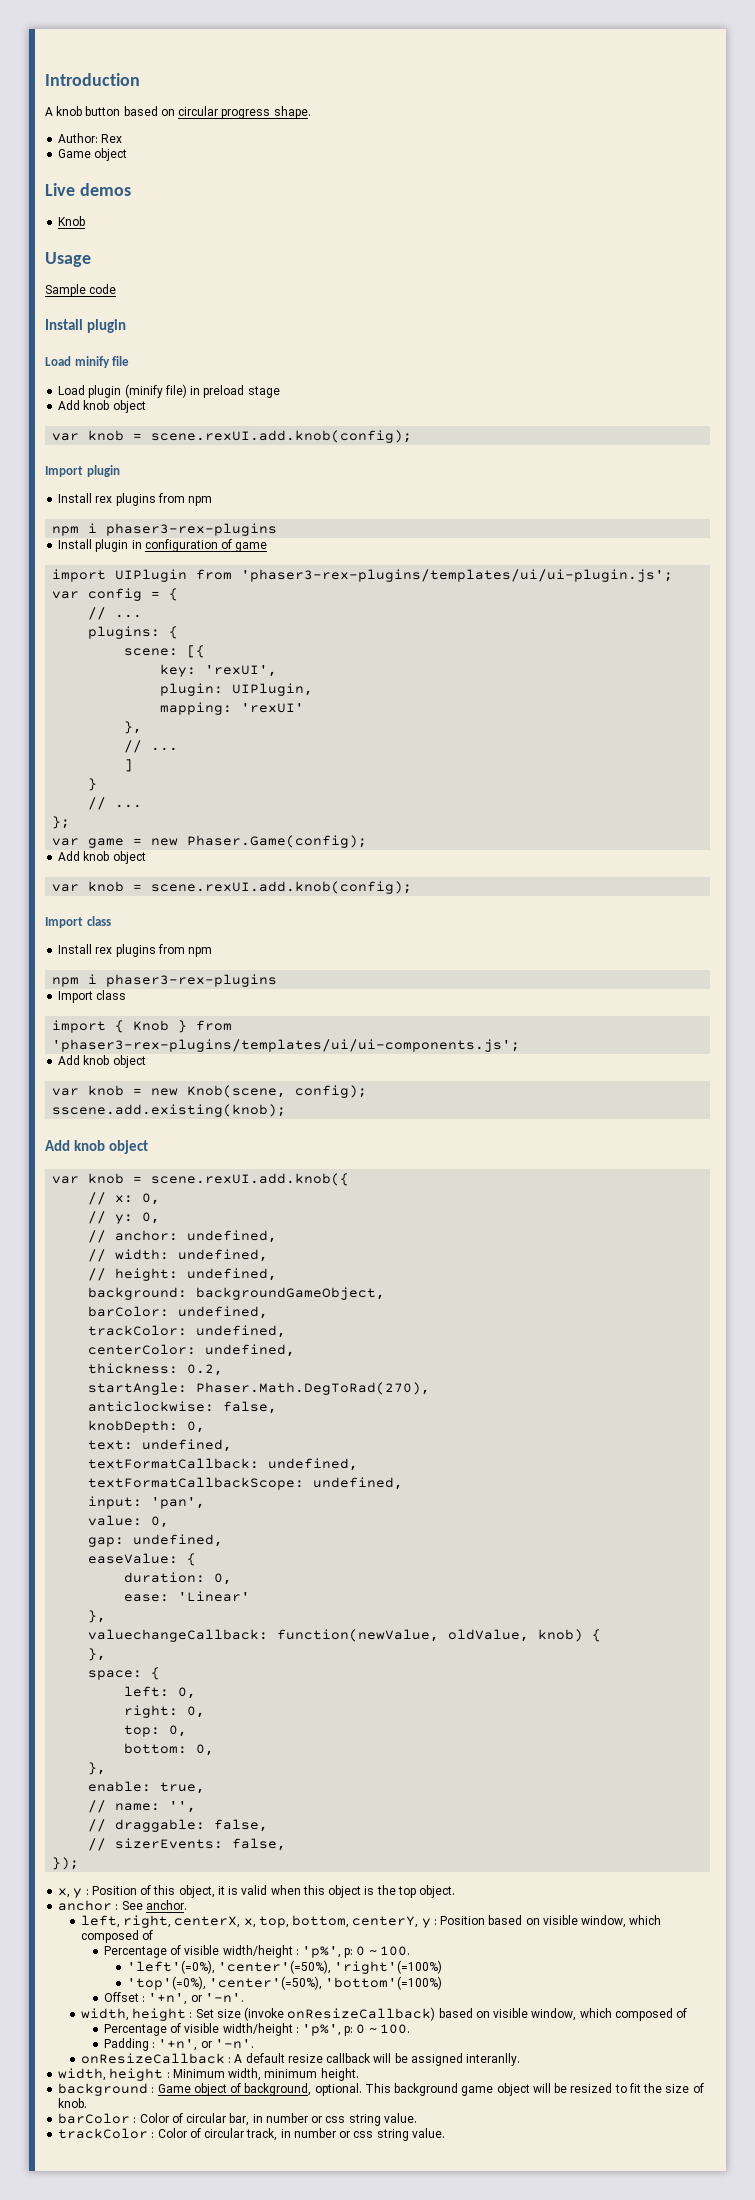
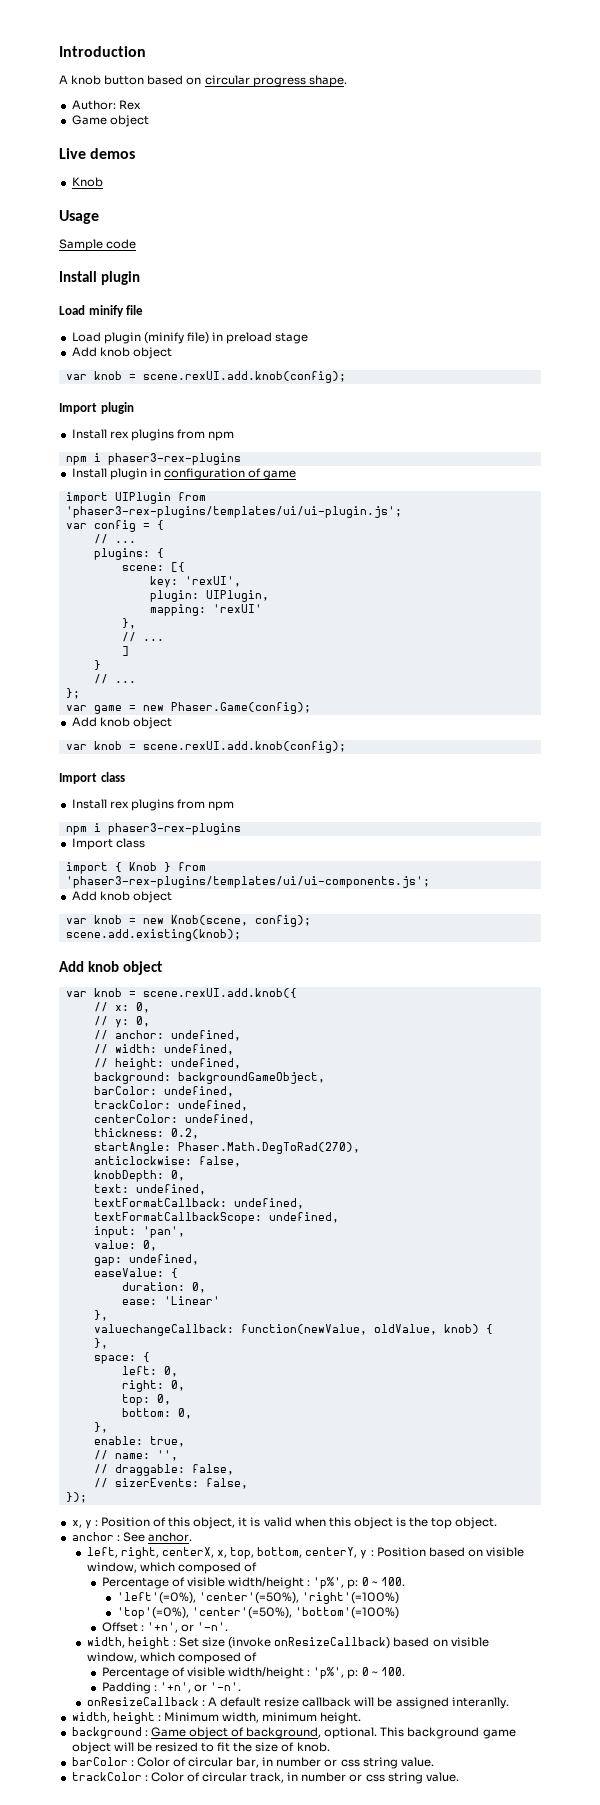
- sscene.add.existing(knob);
+ scene.add.existing(knob);

